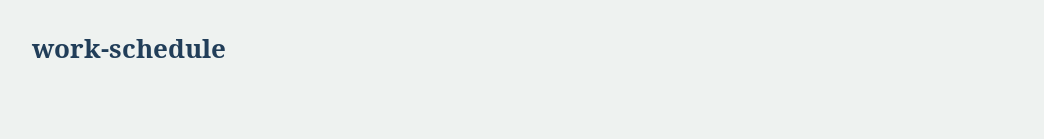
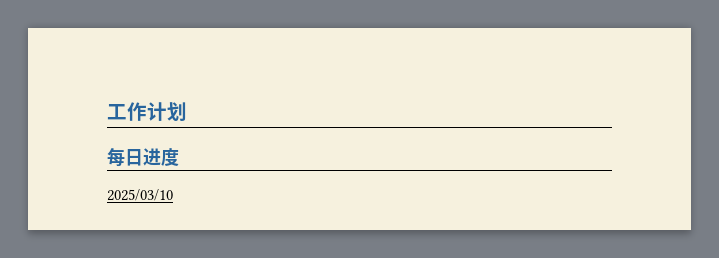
- work-schedule
+ 工作计划
+ 每日进度
+ 2025/03/10

